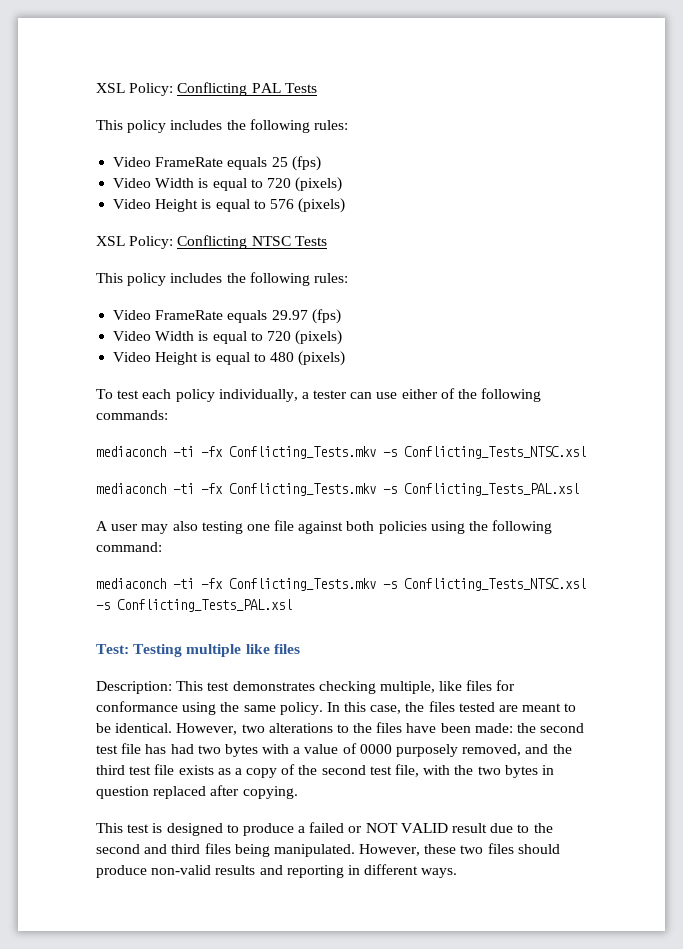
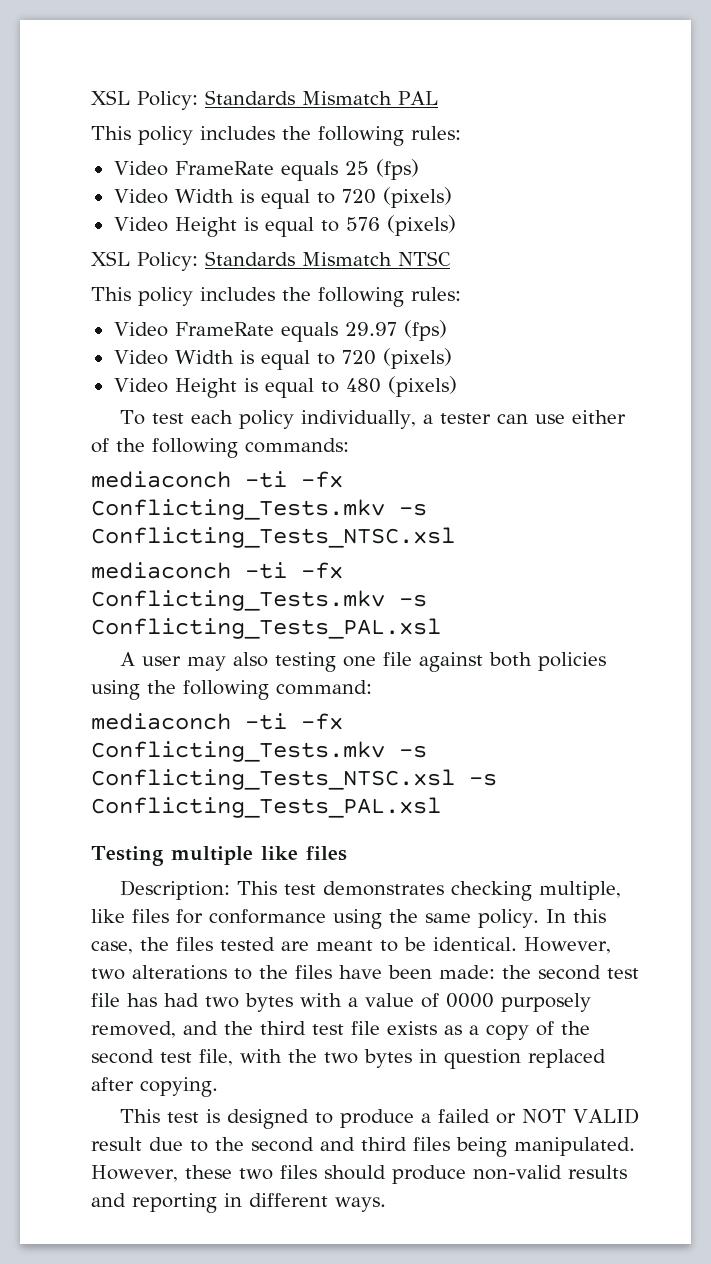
- XSL Policy: Conflicting PAL Tests
+ XSL Policy: Standards Mismatch PAL
- XSL Policy: Conflicting NTSC Tests
+ XSL Policy: Standards Mismatch NTSC
- Test: Testing multiple like files
+ Testing multiple like files

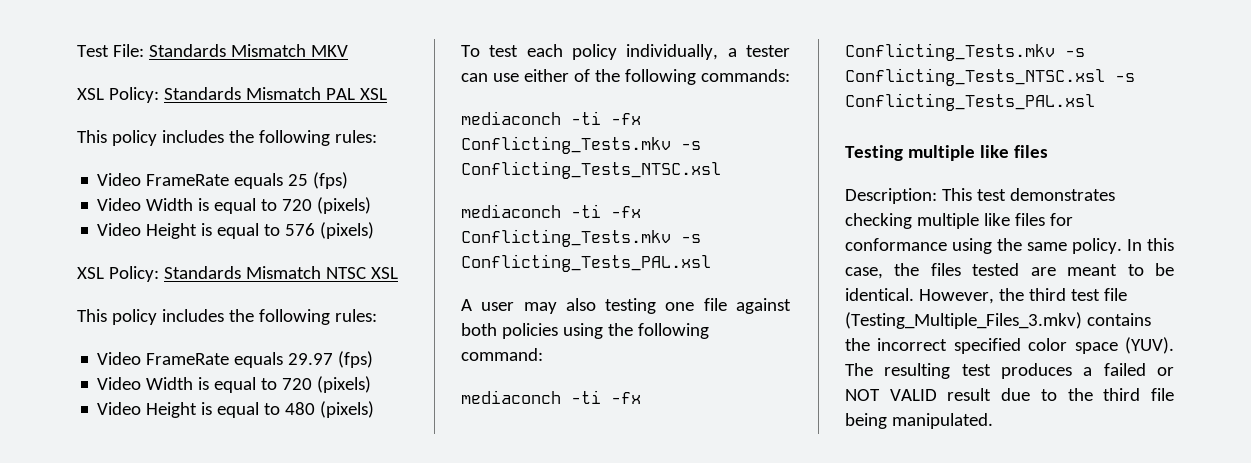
+ Test File: Standards Mismatch MKV
- XSL Policy: Standards Mismatch PAL
+ XSL Policy: Standards Mismatch PAL XSL
- XSL Policy: Standards Mismatch NTSC
+ XSL Policy: Standards Mismatch NTSC XSL
- Description: This test demonstrates checking multiple, like files for conformance using the same policy.
+ Description: This test demonstrates checking multiple like files for conformance using the same policy.
- However, two alterations to the files have been made: the second test file has had two bytes with a value of 0000 purposely removed, and the third test file exists as a copy of the second test file, with the two bytes in question replaced after copying.
- This test is designed to produce a failed or NOT VALID result due to the second and third files being manipulated. However, these two files should produce non-valid results and reporting in different ways.
+ However, the third test file (Testing_Multiple_Files_3.mkv) contains the incorrect specified color space (YUV). The resulting test produces a failed or NOT VALID result due to the third file being manipulated.

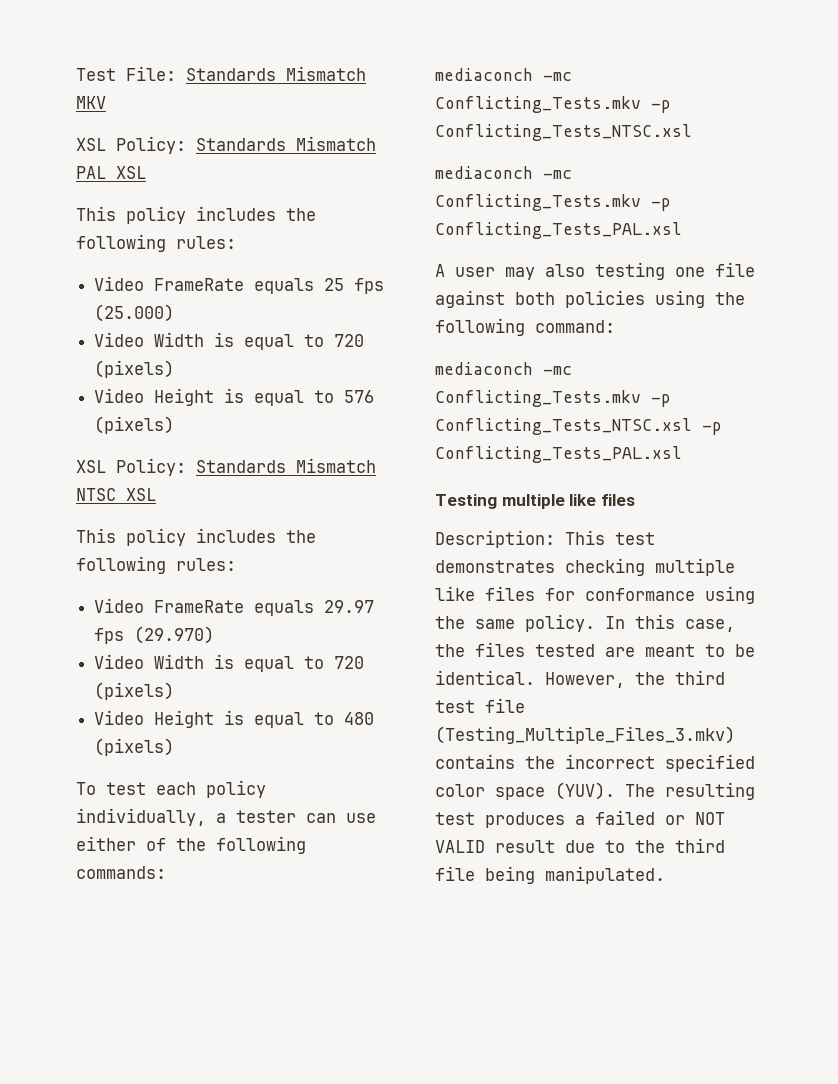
- Video FrameRate equals 25 (fps)
+ Video FrameRate equals 25 fps (25.000)
- Video FrameRate equals 29.97 (fps)
+ Video FrameRate equals 29.97 fps (29.970)
  To test each policy individually, a tester can use either of the following commands:
- mediaconch -ti -fx Conflicting_Tests.mkv -s Conflicting_Tests_NTSC.xsl
- mediaconch -ti -fx Conflicting_Tests.mkv -s Conflicting_Tests_PAL.xsl
+ mediaconch -mc Conflicting_Tests.mkv -p Conflicting_Tests_NTSC.xsl
+ mediaconch -mc Conflicting_Tests.mkv -p Conflicting_Tests_PAL.xsl
- mediaconch -ti -fx Conflicting_Tests.mkv -s Conflicting_Tests_NTSC.xsl -s Conflicting_Tests_PAL.xsl
+ mediaconch -mc Conflicting_Tests.mkv -p Conflicting_Tests_NTSC.xsl -p Conflicting_Tests_PAL.xsl

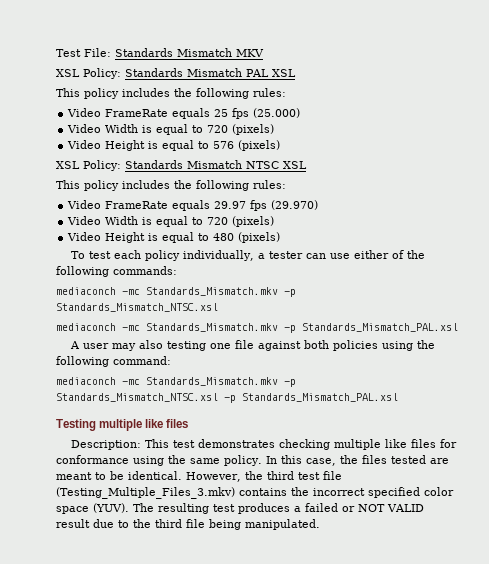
  To test each policy individually, a tester can use either of the following commands:
- mediaconch -mc Conflicting_Tests.mkv -p Conflicting_Tests_NTSC.xsl
- mediaconch -mc Conflicting_Tests.mkv -p Conflicting_Tests_PAL.xsl
+ mediaconch -mc Standards_Mismatch.mkv -p Standards_Mismatch_NTSC.xsl
+ mediaconch -mc Standards_Mismatch.mkv -p Standards_Mismatch_PAL.xsl
- mediaconch -mc Conflicting_Tests.mkv -p Conflicting_Tests_NTSC.xsl -p Conflicting_Tests_PAL.xsl
+ mediaconch -mc Standards_Mismatch.mkv -p Standards_Mismatch_NTSC.xsl -p Standards_Mismatch_PAL.xsl

